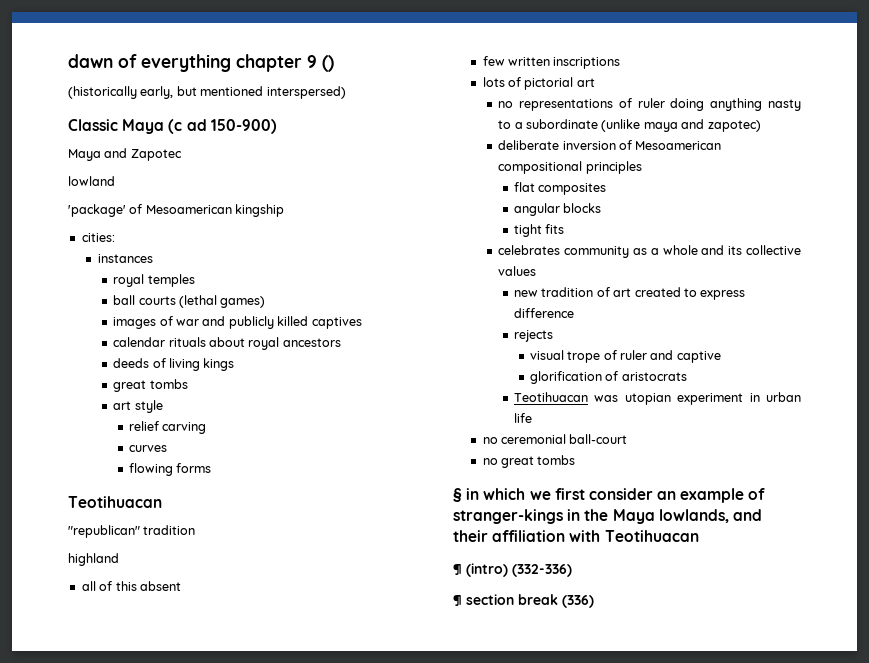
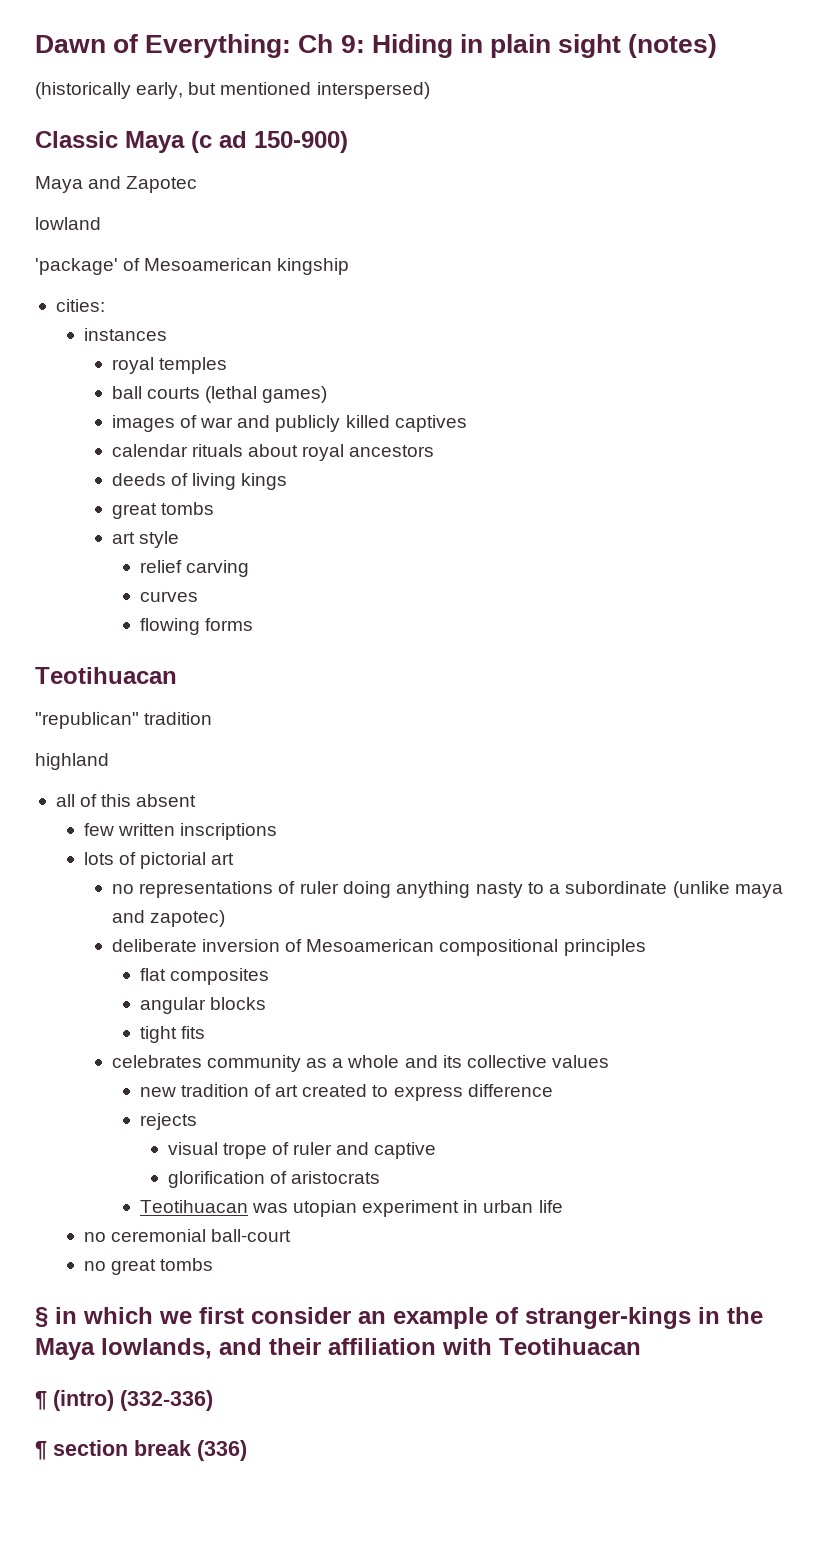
- dawn of everything chapter 9 ()
+ Dawn of Everything: Ch 9: Hiding in plain sight (notes)

